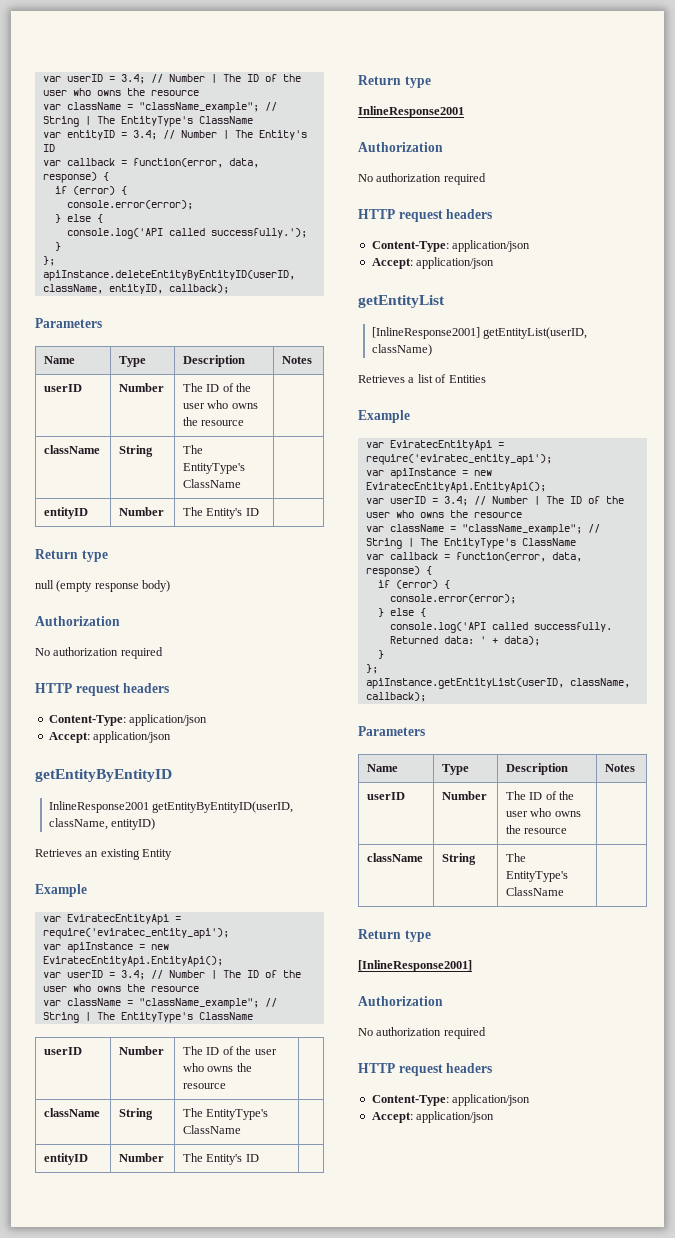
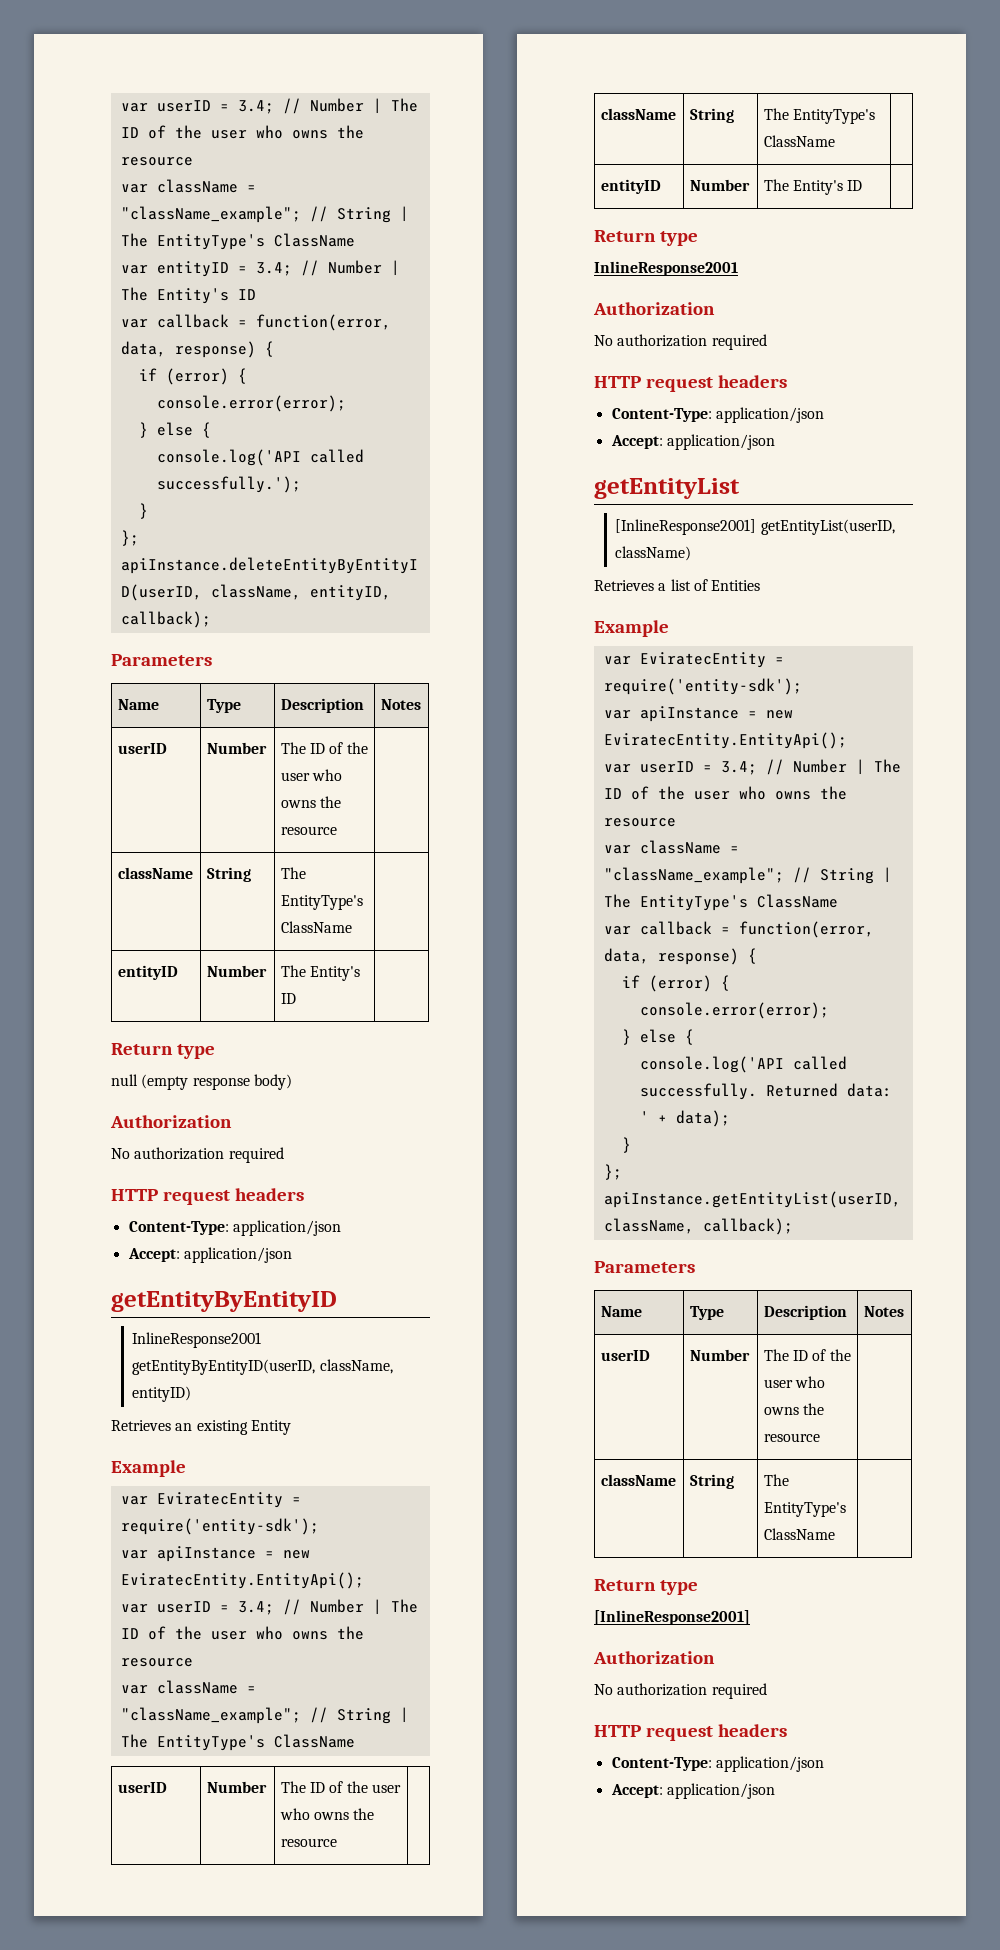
  Retrieves an existing Entity
  Example
- var EviratecEntityApi = require('eviratec_entity_api');
- var apiInstance = new EviratecEntityApi.EntityApi();
+ var EviratecEntity = require('entity-sdk');
+ var apiInstance = new EviratecEntity.EntityApi();
  Retrieves a list of Entities
  Example
- var EviratecEntityApi = require('eviratec_entity_api');
- var apiInstance = new EviratecEntityApi.EntityApi();
+ var EviratecEntity = require('entity-sdk');
+ var apiInstance = new EviratecEntity.EntityApi();

